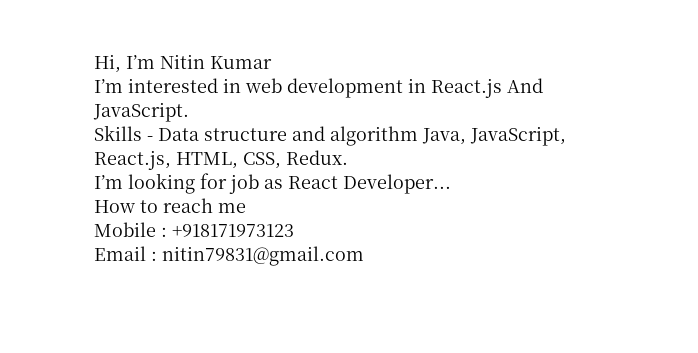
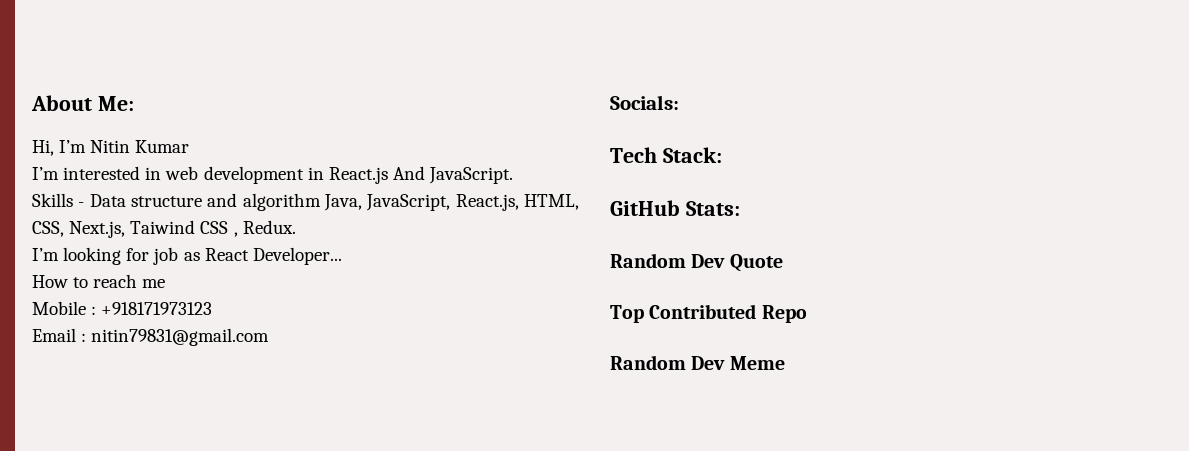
+ About Me:
- Skills - Data structure and algorithm Java, JavaScript, React.js, HTML, CSS, Redux.
+ Skills - Data structure and algorithm Java, JavaScript, React.js, HTML, CSS, Next.js, Taiwind CSS , Redux.
+ Socials:
+ Tech Stack:
+ GitHub Stats:
+ Random Dev Quote
+ Top Contributed Repo
+ Random Dev Meme

